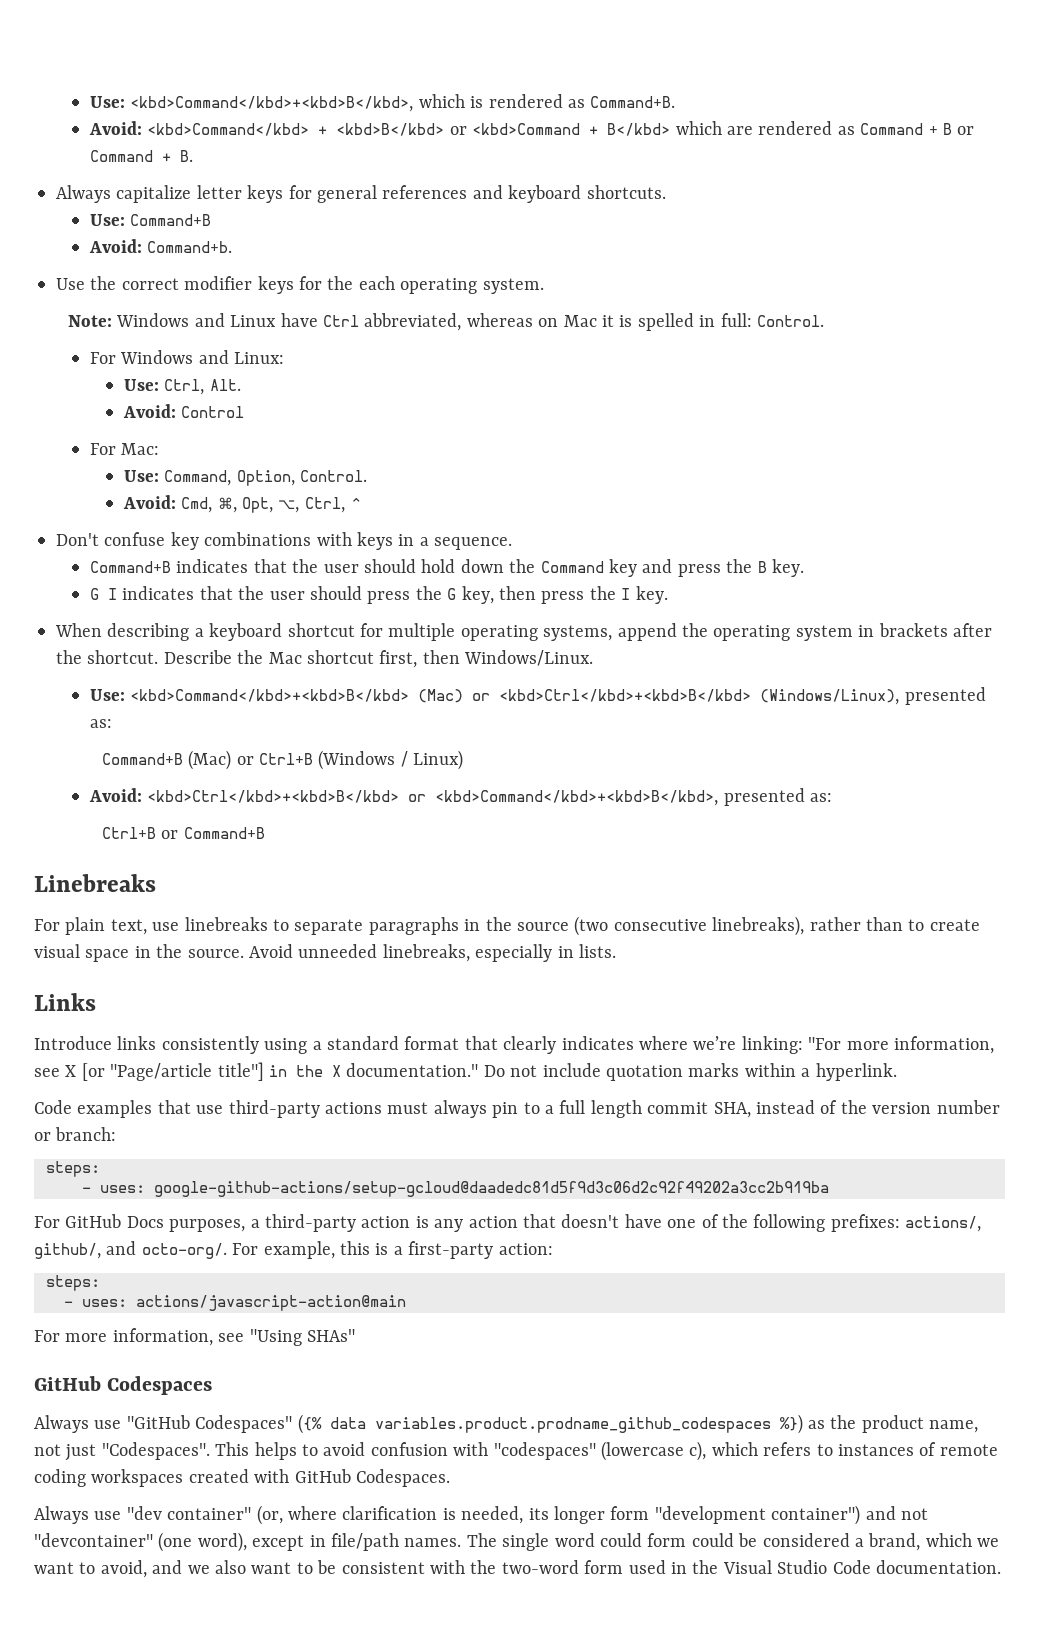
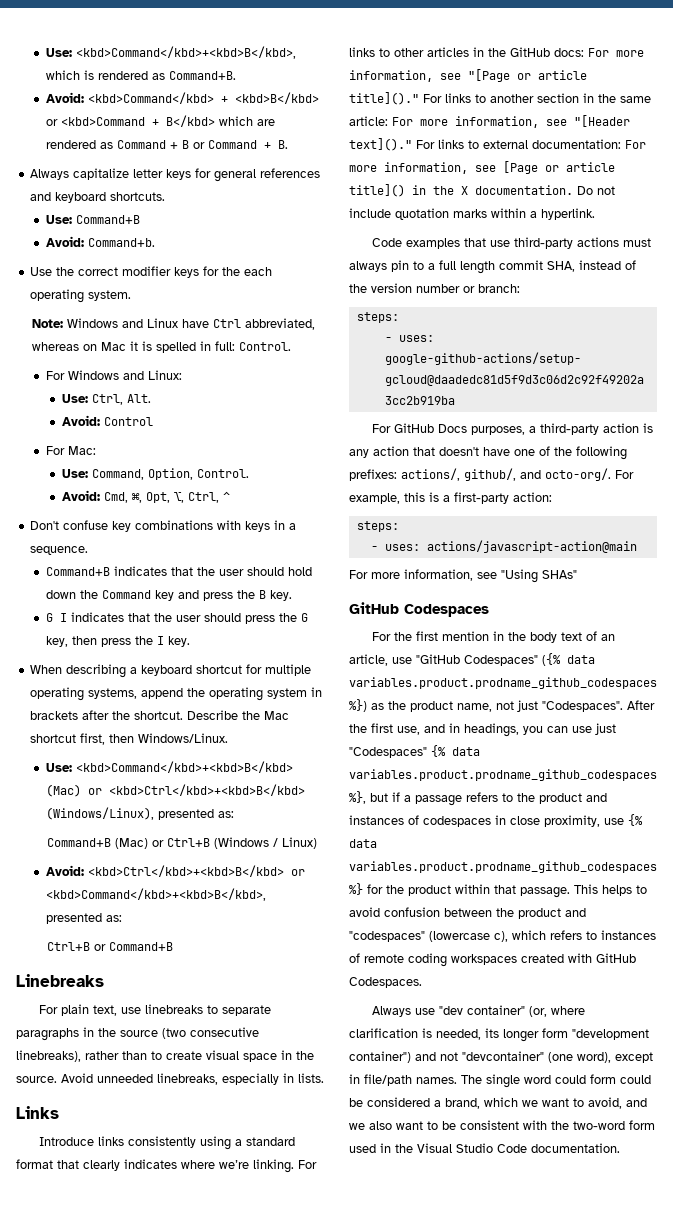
- Introduce links consistently using a standard format that clearly indicates where we’re linking: "For more information, see X [or "Page/article title"] in the X documentation."
+ Introduce links consistently using a standard format that clearly indicates where we’re linking. For links to other articles in the GitHub docs: For more information, see "[Page or article title]()." For links to another section in the same article: For more information, see "[Header text]()." For links to external documentation: For more information, see [Page or article title]() in the X documentation.
- Always use "GitHub Codespaces" ({% data variables.product.prodname_github_codespaces %}) as the product name, not just "Codespaces".
+ For the first mention in the body text of an article, use "GitHub Codespaces" ({% data variables.product.prodname_github_codespaces %}) as the product name, not just "Codespaces".
+ After the first use, and in headings, you can use just "Codespaces" {% data variables.product.prodname_github_codespaces %}, but if a passage refers to the product and instances of codespaces in close proximity, use {% data variables.product.prodname_github_codespaces %} for the product within that passage.
- This helps to avoid confusion with "codespaces" (lowercase c), which refers to instances of remote coding workspaces created with GitHub Codespaces.
+ This helps to avoid confusion between the product and "codespaces" (lowercase c), which refers to instances of remote coding workspaces created with GitHub Codespaces.

